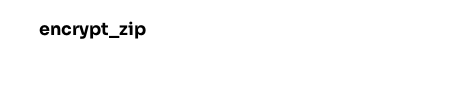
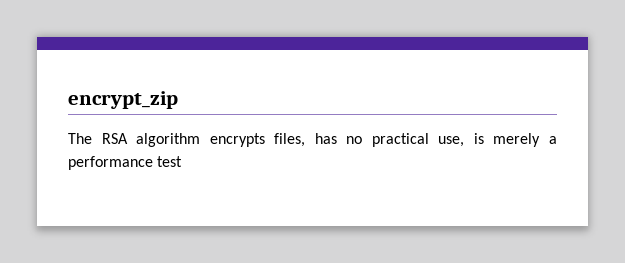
+ The RSA algorithm encrypts files, has no practical use, is merely a performance test

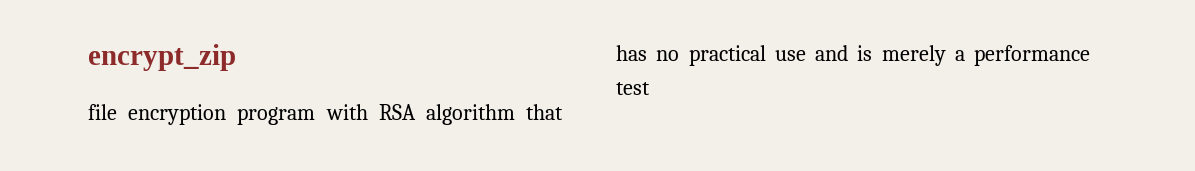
- The RSA algorithm encrypts files, has no practical use, is merely a performance test
+ file encryption program with RSA algorithm that has no practical use and is merely a performance test

